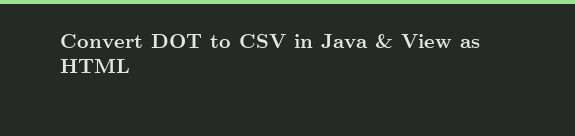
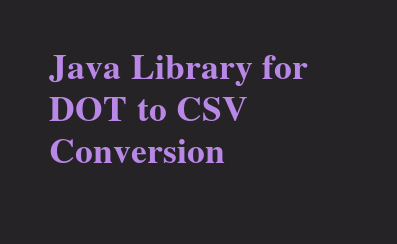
- Convert DOT to CSV in Java & View as HTML
+ Java Library for DOT to CSV Conversion

